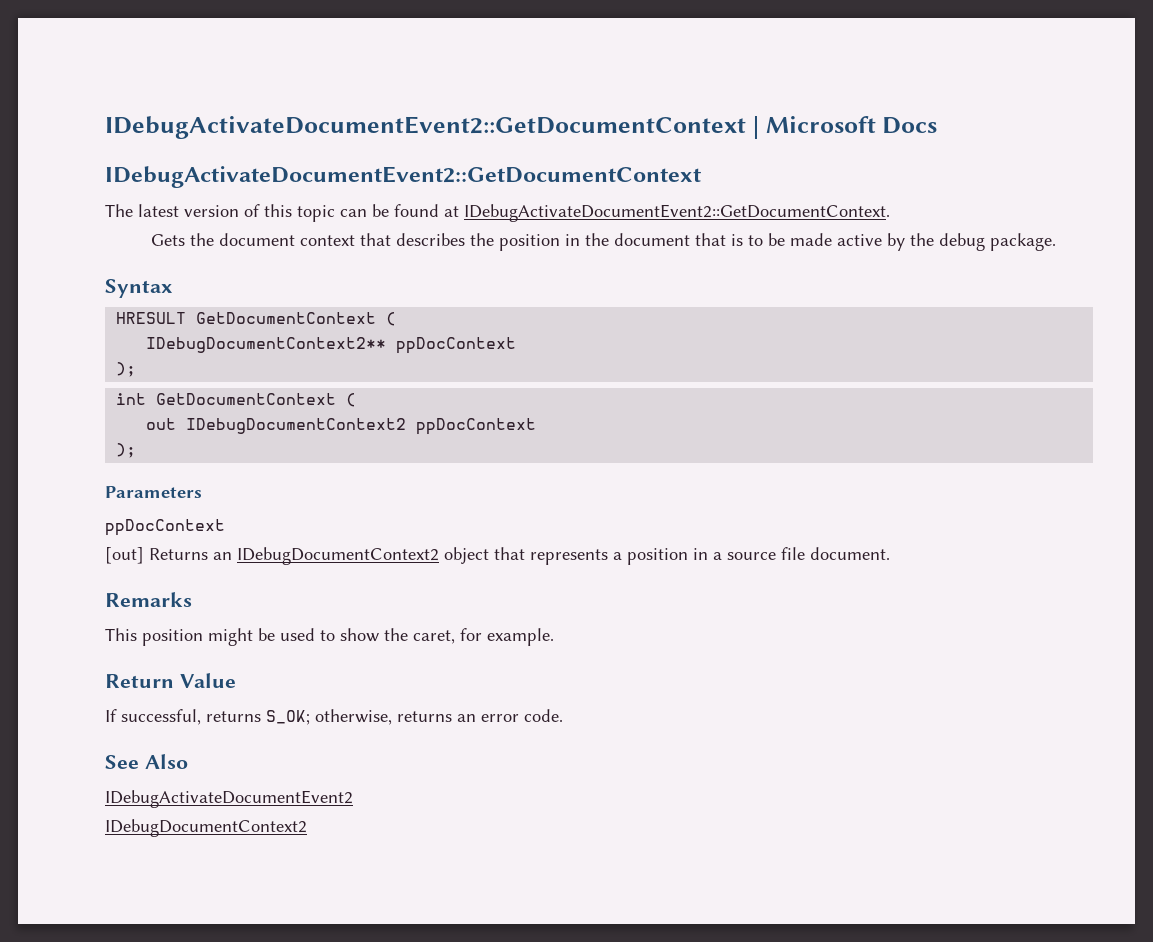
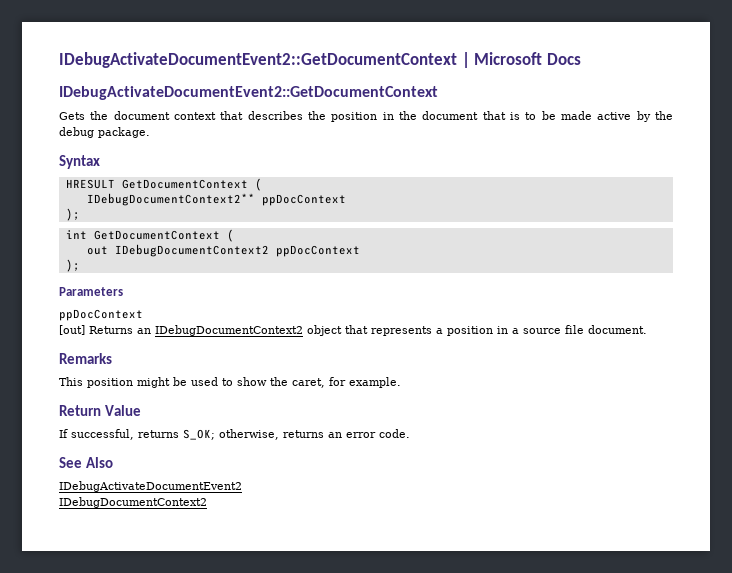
- The latest version of this topic can be found at IDebugActivateDocumentEvent2::GetDocumentContext.

